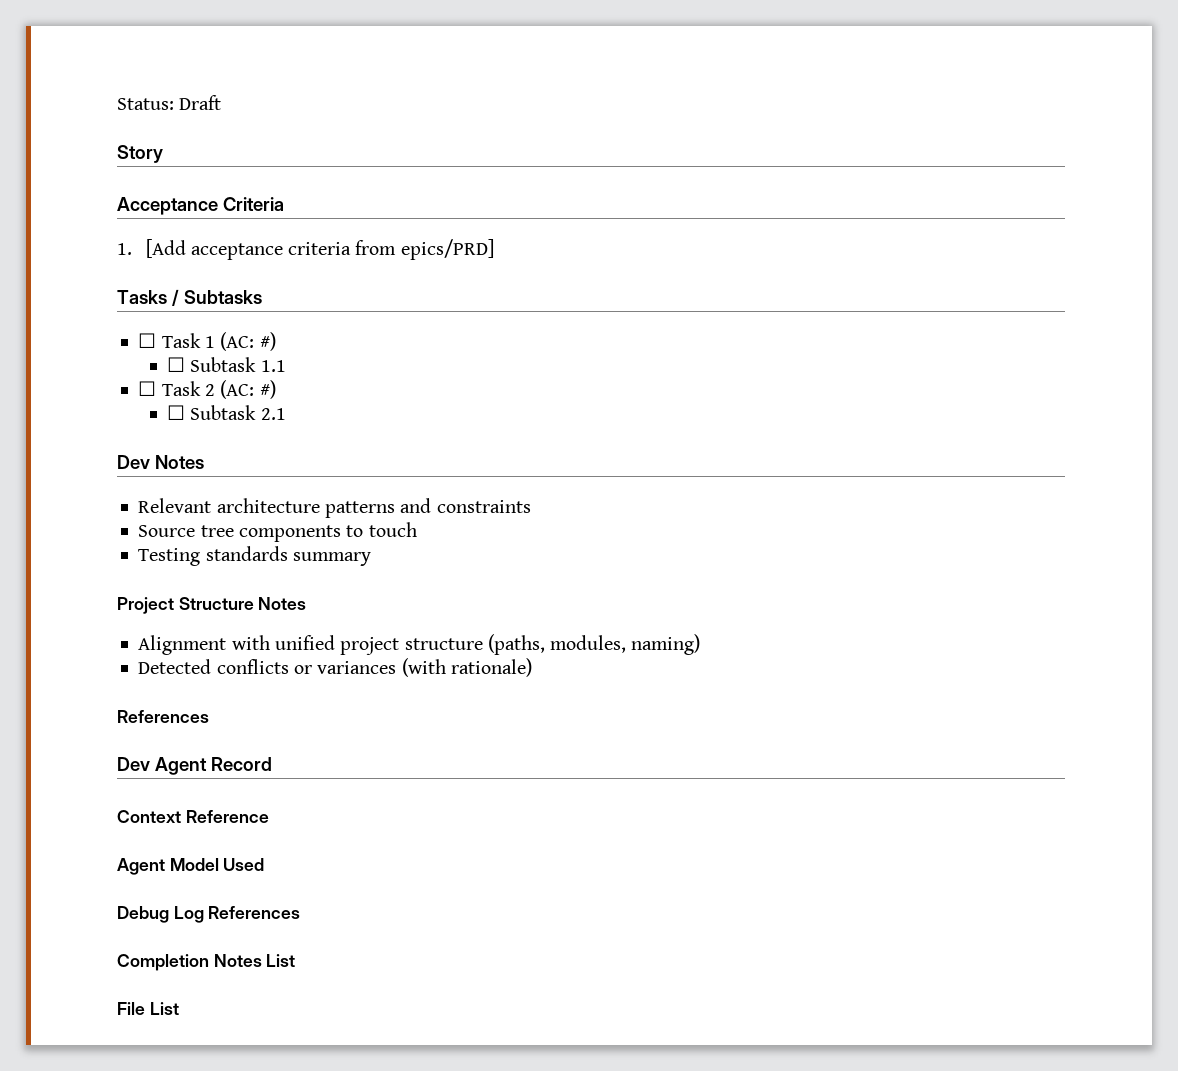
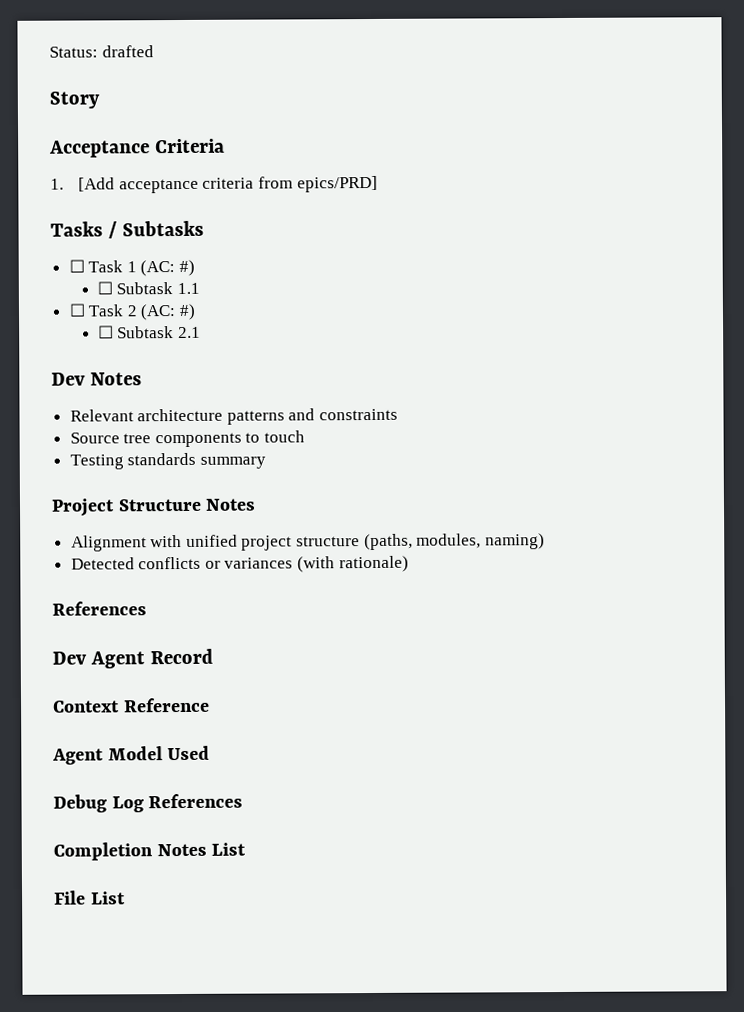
- Status: Draft
+ Status: drafted

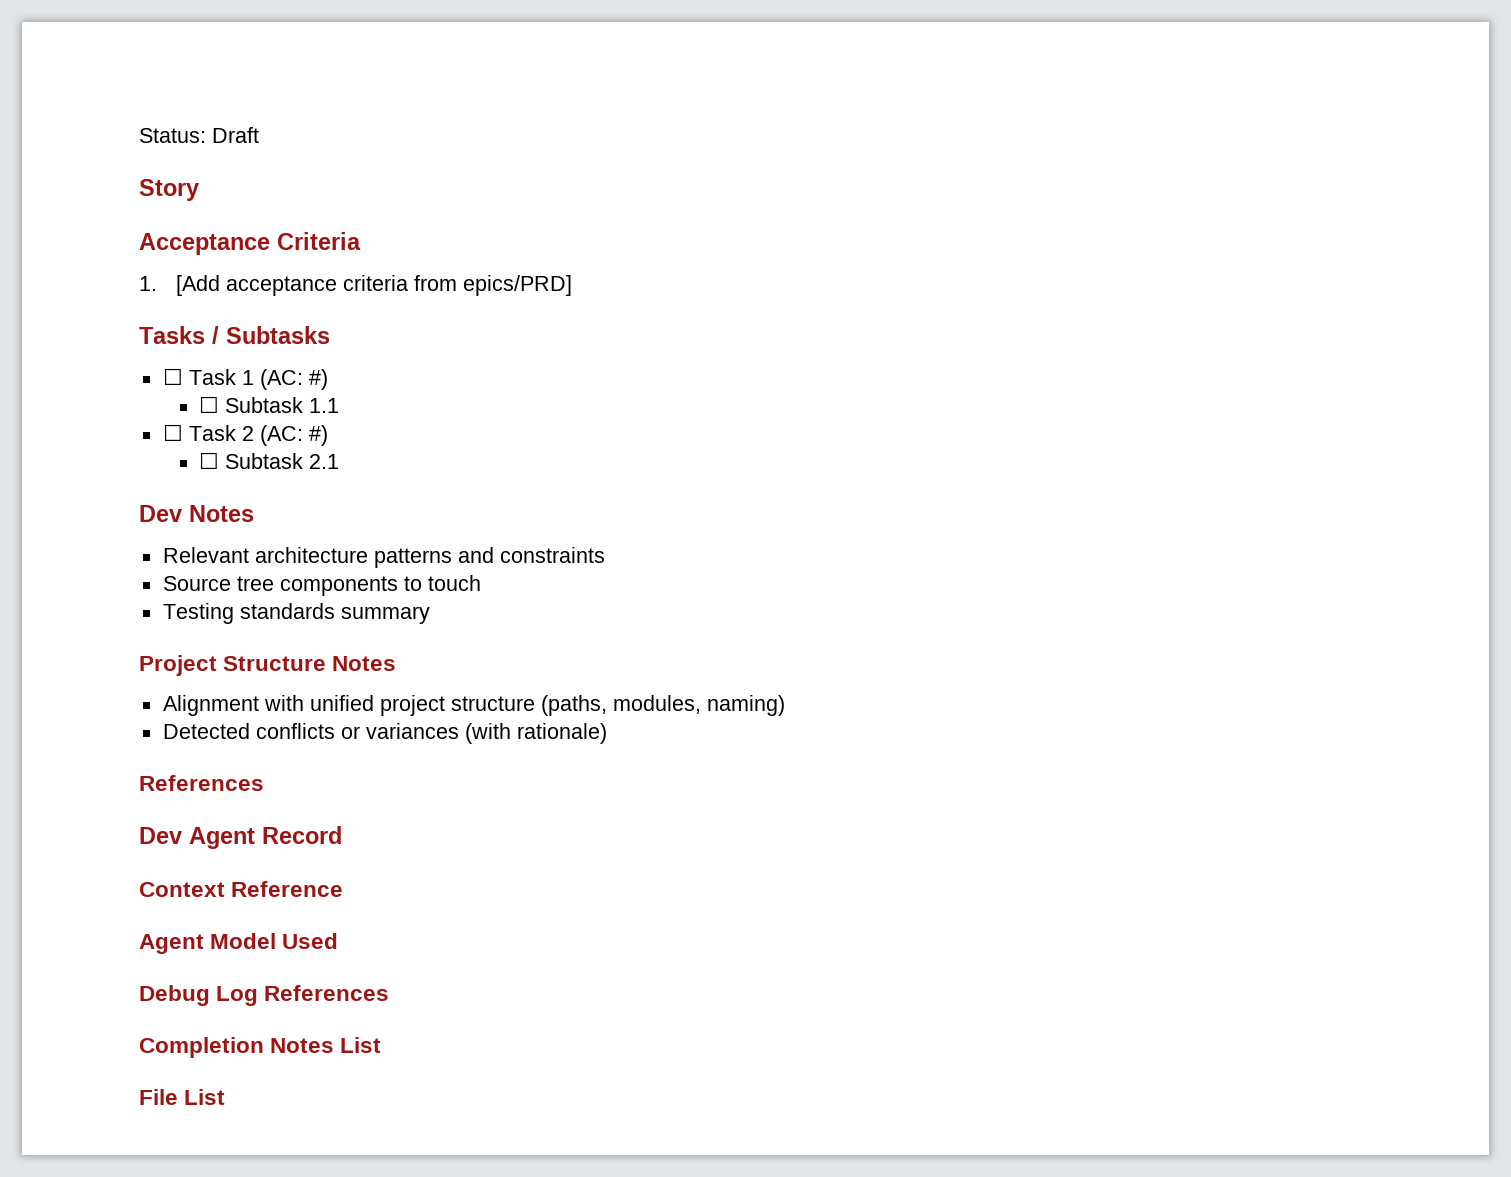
- Status: drafted
+ Status: Draft

